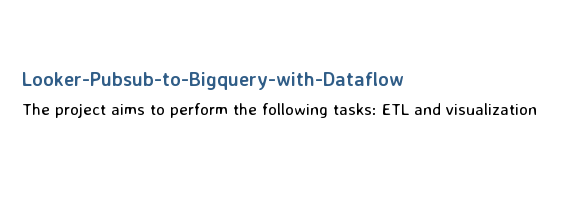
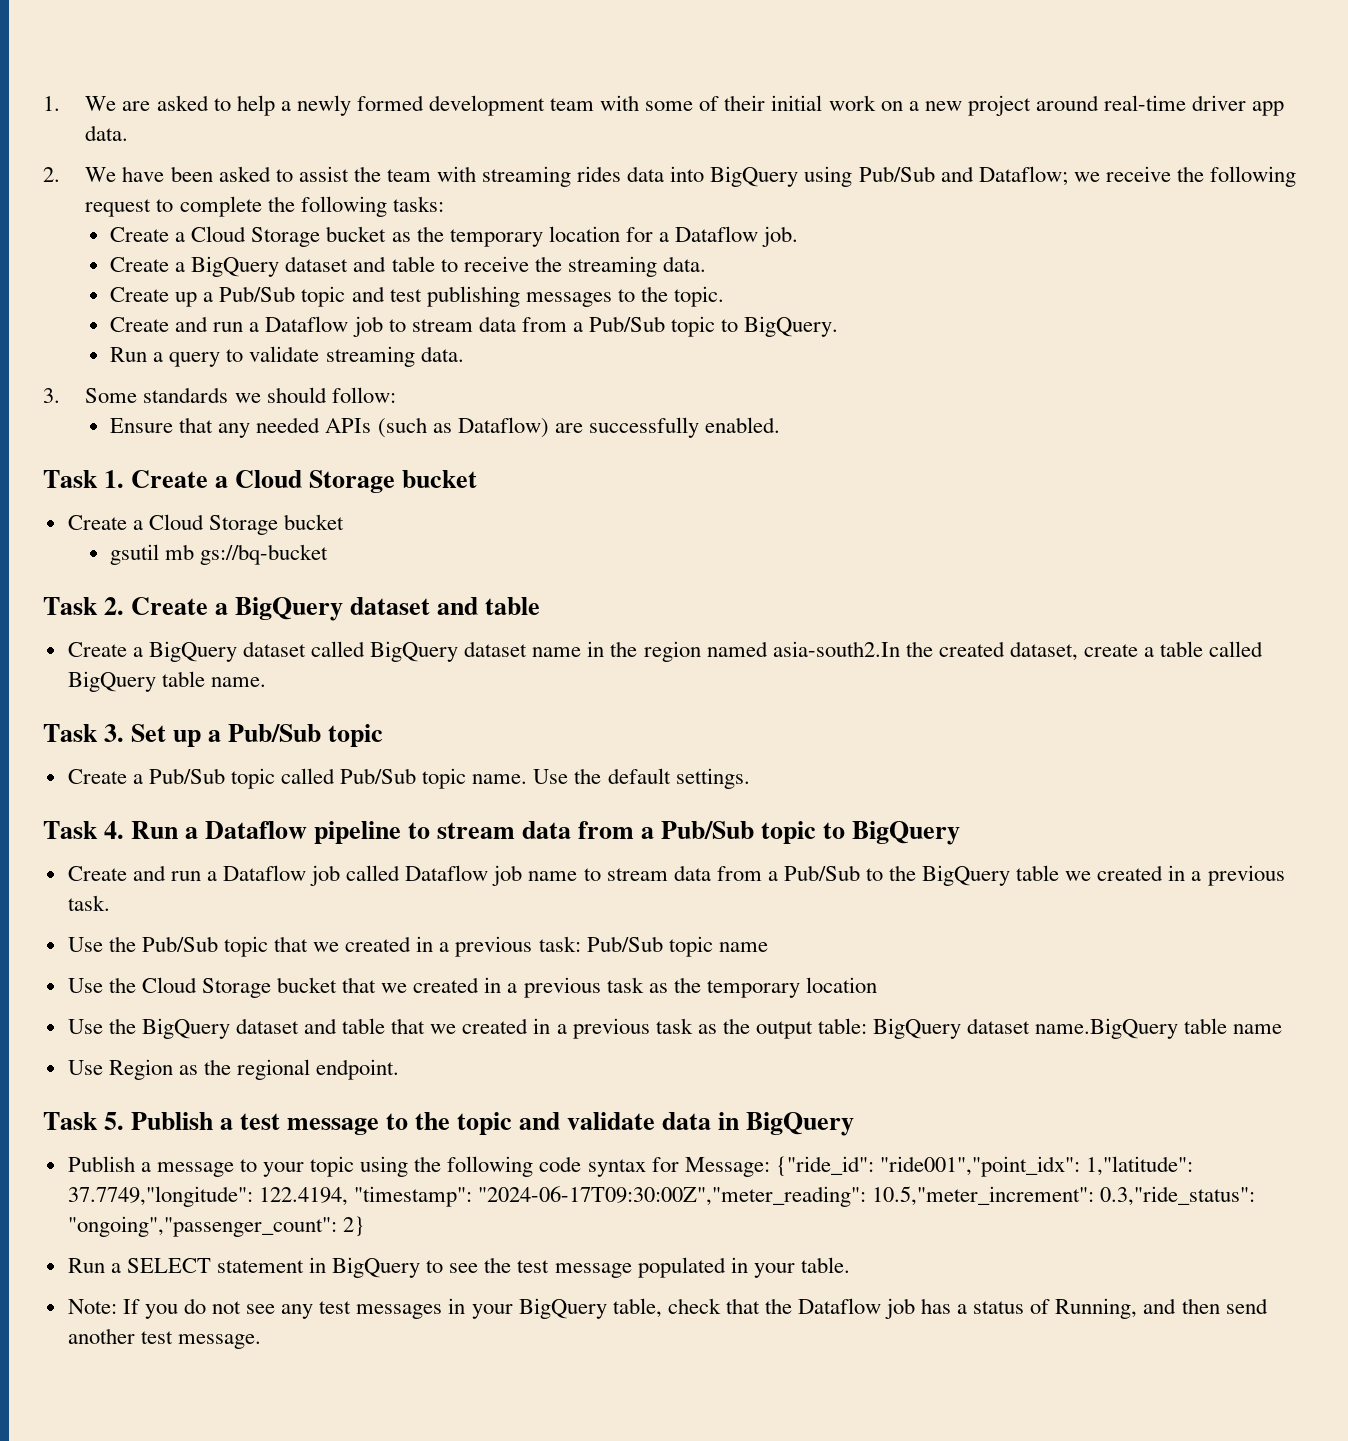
- Looker-Pubsub-to-Bigquery-with-Dataflow
- The project aims to perform the following tasks: ETL and visualization
+ 1. We are asked to help a newly formed development team with some of their initial work on a new project around real-time driver app data.
+ 2. We have been asked to assist the team with streaming rides data into BigQuery using Pub/Sub and Dataflow; we receive the following request to complete the following tasks:
+ Create a Cloud Storage bucket as the temporary location for a Dataflow job.
+ Create a BigQuery dataset and table to receive the streaming data.
+ Create up a Pub/Sub topic and test publishing messages to the topic.
+ Create and run a Dataflow job to stream data from a Pub/Sub topic to BigQuery.
+ Run a query to validate streaming data.
+ 3. Some standards we should follow:
+ Ensure that any needed APIs (such as Dataflow) are successfully enabled.
+ Task 1. Create a Cloud Storage bucket
+ Create a Cloud Storage bucket
+ gsutil mb gs://bq-bucket
+ Task 2. Create a BigQuery dataset and table
+ Create a BigQuery dataset called BigQuery dataset name in the region named asia-south2.In the created dataset, create a table called BigQuery table name.
+ Task 3. Set up a Pub/Sub topic
+ Create a Pub/Sub topic called Pub/Sub topic name. Use the default settings.
+ Task 4. Run a Dataflow pipeline to stream data from a Pub/Sub topic to BigQuery
+ Create and run a Dataflow job called Dataflow job name to stream data from a Pub/Sub to the BigQuery table we created in a previous task.
+ Use the Pub/Sub topic that we created in a previous task: Pub/Sub topic name
+ Use the Cloud Storage bucket that we created in a previous task as the temporary location
+ Use the BigQuery dataset and table that we created in a previous task as the output table: BigQuery dataset name.BigQuery table name
+ Use Region as the regional endpoint.
+ Task 5. Publish a test message to the topic and validate data in BigQuery
+ Publish a message to your topic using the following code syntax for Message: {"ride_id": "ride001","point_idx": 1,"latitude": 37.7749,"longitude": 122.4194, "timestamp": "2024-06-17T09:30:00Z","meter_reading": 10.5,"meter_increment": 0.3,"ride_status": "ongoing","passenger_count": 2}
+ Run a SELECT statement in BigQuery to see the test message populated in your table.
+ Note: If you do not see any test messages in your BigQuery table, check that the Dataflow job has a status of Running, and then send another test message.

